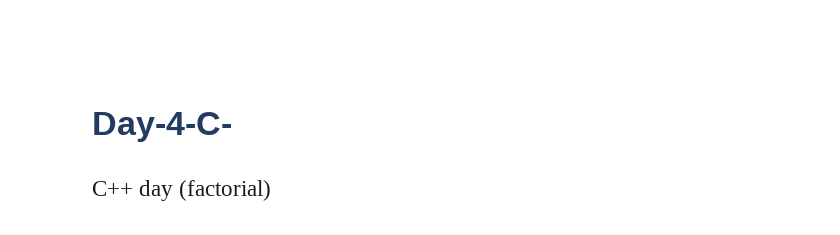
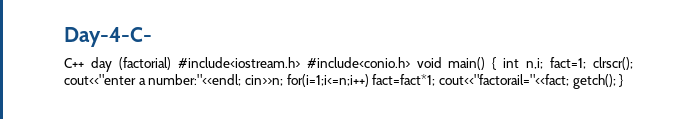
- C++ day (factorial)
+ C++ day (factorial) #include<iostream.h> #include<conio.h> void main() { int n,i; fact=1; clrscr(); cout<<"enter a number:"<<endl; cin>>n; for(i=1;i<=n;i++) fact=fact*1; cout<<"factorail="<<fact; getch(); }

